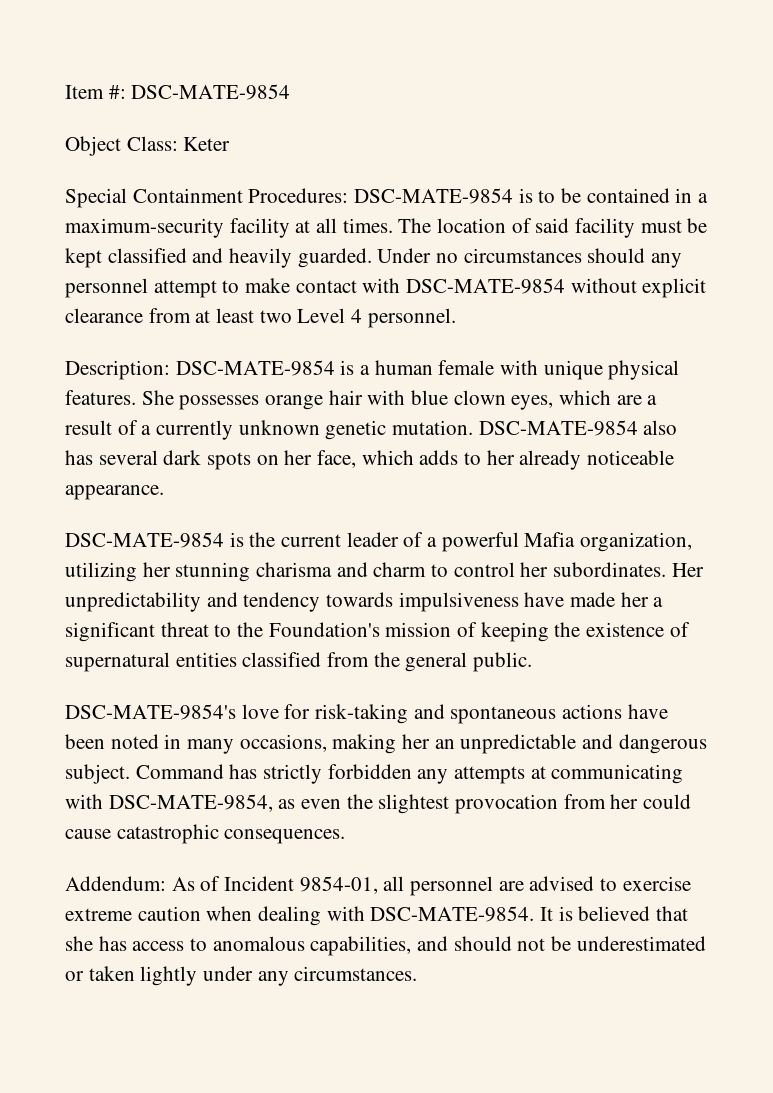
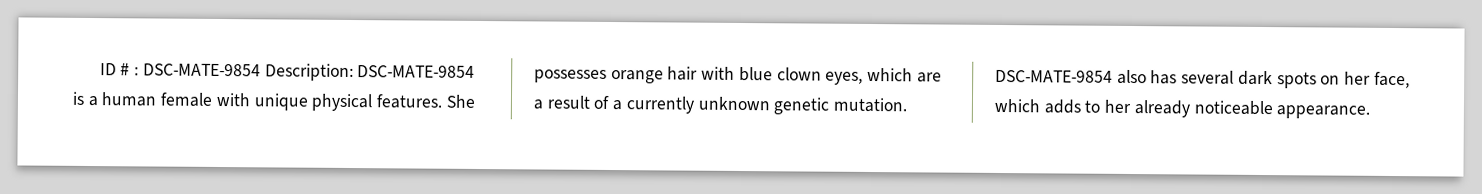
- Item #: DSC-MATE-9854
- Object Class: Keter
- Special Containment Procedures: DSC-MATE-9854 is to be contained in a maximum-security facility at all times. The location of said facility must be kept classified and heavily guarded. Under no circumstances should any personnel attempt to make contact with DSC-MATE-9854 without explicit clearance from at least two Level 4 personnel.
- Description: DSC-MATE-9854 is a human female with unique physical features.
+ ID # : DSC-MATE-9854 Description: DSC-MATE-9854 is a human female with unique physical features.
- DSC-MATE-9854 is the current leader of a powerful Mafia organization, utilizing her stunning charisma and charm to control her subordinates. Her unpredictability and tendency towards impulsiveness have made her a significant threat to the Foundation's mission of keeping the existence of supernatural entities classified from the general public.
- DSC-MATE-9854's love for risk-taking and spontaneous actions have been noted in many occasions, making her an unpredictable and dangerous subject. Command has strictly forbidden any attempts at communicating with DSC-MATE-9854, as even the slightest provocation from her could cause catastrophic consequences.
- Addendum: As of Incident 9854-01, all personnel are advised to exercise extreme caution when dealing with DSC-MATE-9854. It is believed that she has access to anomalous capabilities, and should not be underestimated or taken lightly under any circumstances.

